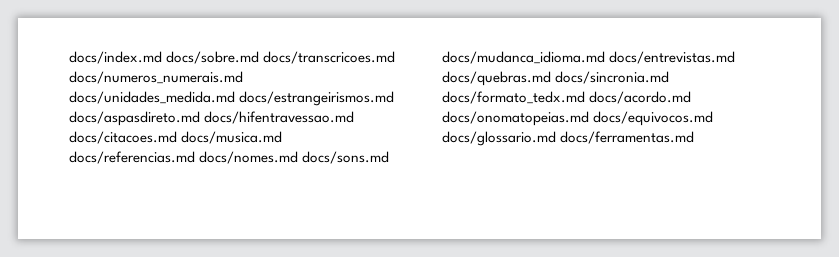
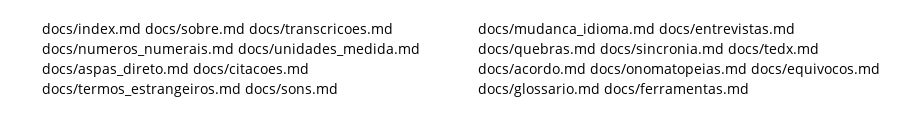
- docs/index.md docs/sobre.md docs/transcricoes.md docs/numeros_numerais.md docs/unidades_medida.md docs/estrangeirismos.md docs/aspasdireto.md docs/hifentravessao.md docs/citacoes.md docs/musica.md docs/referencias.md docs/nomes.md docs/sons.md docs/mudanca_idioma.md docs/entrevistas.md docs/quebras.md docs/sincronia.md docs/formato_tedx.md docs/acordo.md docs/onomatopeias.md docs/equivocos.md docs/glossario.md docs/ferramentas.md
+ docs/index.md docs/sobre.md docs/transcricoes.md docs/numeros_numerais.md docs/unidades_medida.md docs/aspas_direto.md docs/citacoes.md docs/termos_estrangeiros.md docs/sons.md docs/mudanca_idioma.md docs/entrevistas.md docs/quebras.md docs/sincronia.md docs/tedx.md docs/acordo.md docs/onomatopeias.md docs/equivocos.md docs/glossario.md docs/ferramentas.md

